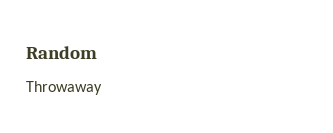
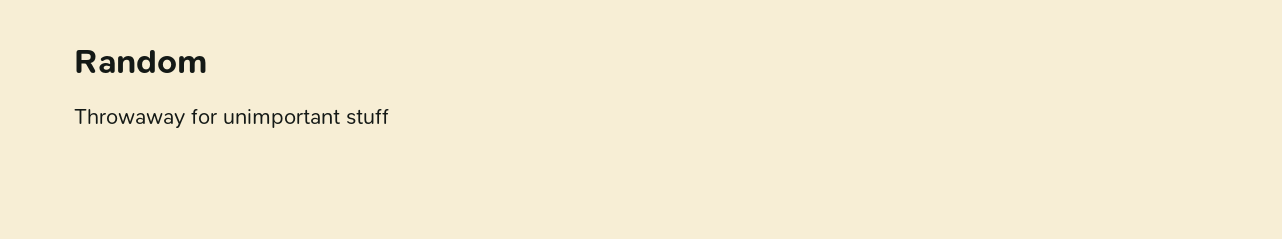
- Throwaway
+ Throwaway for unimportant stuff

